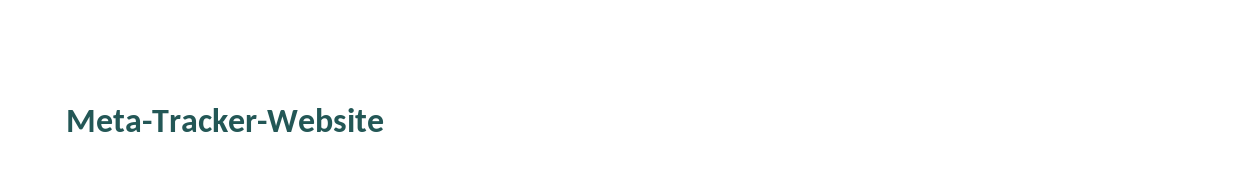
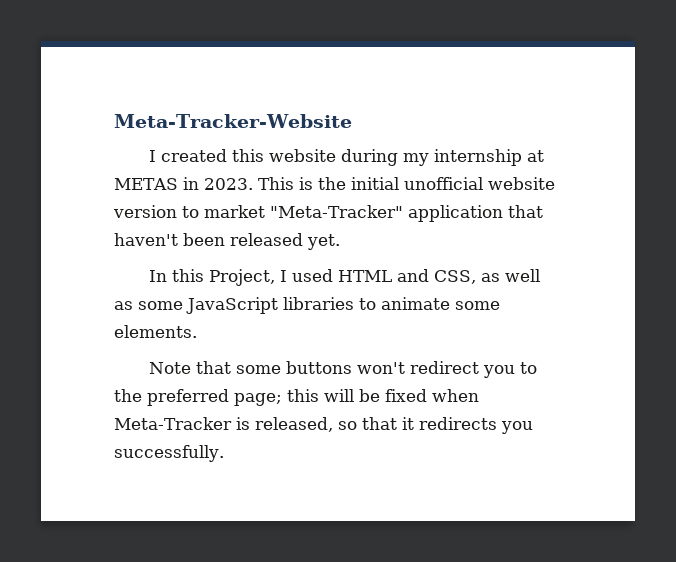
+ I created this website during my internship at METAS in 2023. This is the initial unofficial website version to market "Meta-Tracker" application that haven't been released yet.
+ In this Project, I used HTML and CSS, as well as some JavaScript libraries to animate some elements.
+ Note that some buttons won't redirect you to the preferred page; this will be fixed when Meta-Tracker is released, so that it redirects you successfully.

